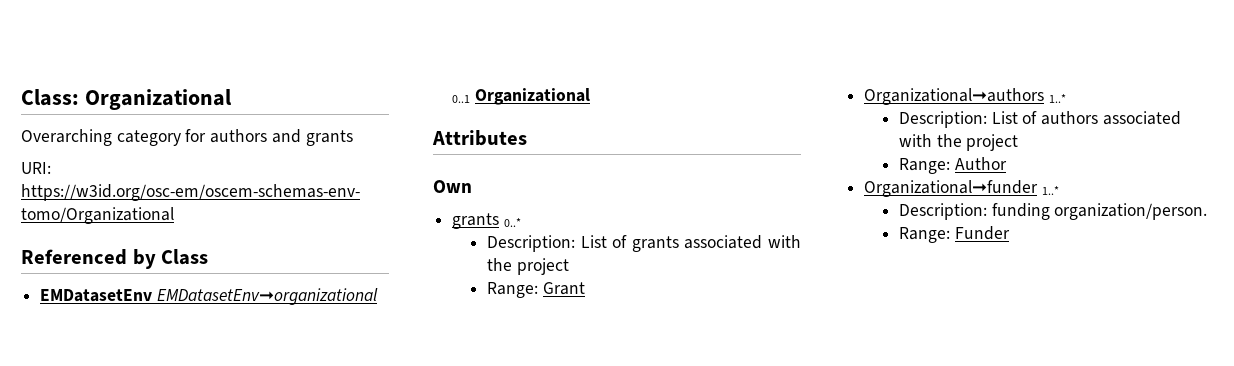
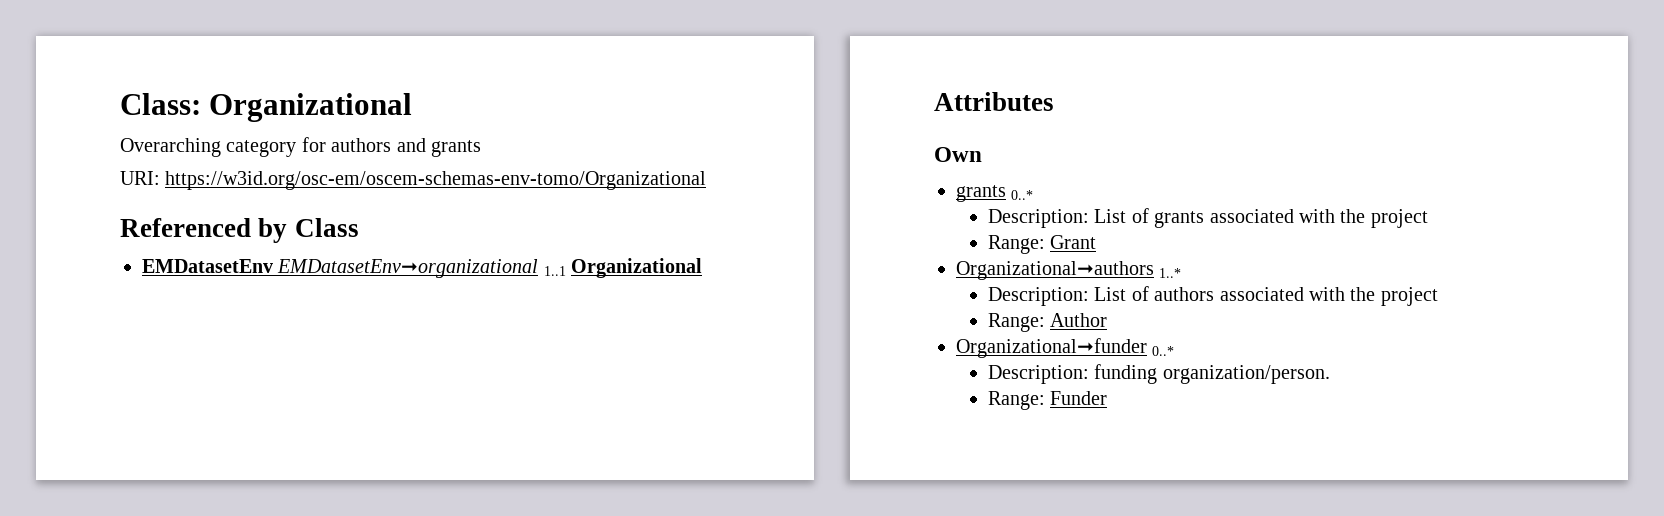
- EMDatasetEnv EMDatasetEnv➞organizational 0..1 Organizational
+ EMDatasetEnv EMDatasetEnv➞organizational 1..1 Organizational
- Organizational➞funder 1..*
+ Organizational➞funder 0..*

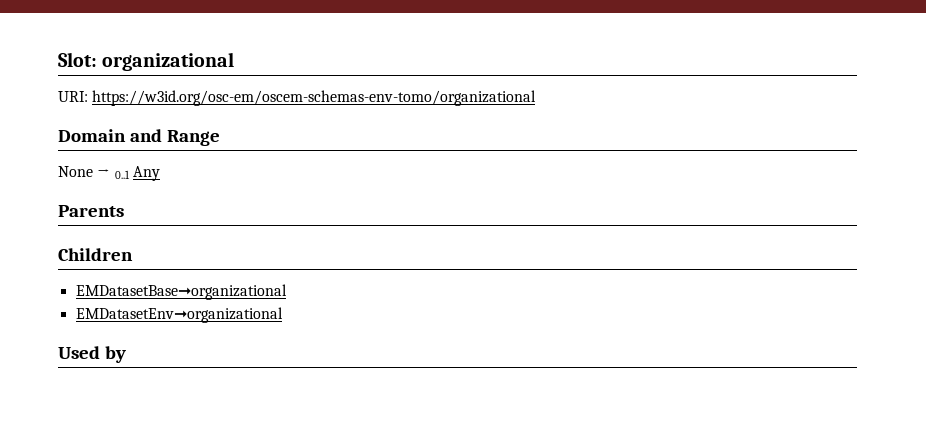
- Class: Organizational
- Overarching category for authors and grants
- URI: https://w3id.org/osc-em/oscem-schemas-env-tomo/Organizational
- Referenced by Class
- EMDatasetEnv EMDatasetEnv➞organizational 1..1 Organizational
- Attributes
- Own
- grants 0..*
- Description: List of grants associated with the project
- Range: Grant
- Organizational➞authors 1..*
- Description: List of authors associated with the project
- Range: Author
- Organizational➞funder 0..*
- Description: funding organization/person.
- Range: Funder
+ Slot: organizational
+ URI: https://w3id.org/osc-em/oscem-schemas-env-tomo/organizational
+ Domain and Range
+ None → 0..1 Any
+ Parents
+ Children
+ EMDatasetBase➞organizational
+ EMDatasetEnv➞organizational
+ Used by

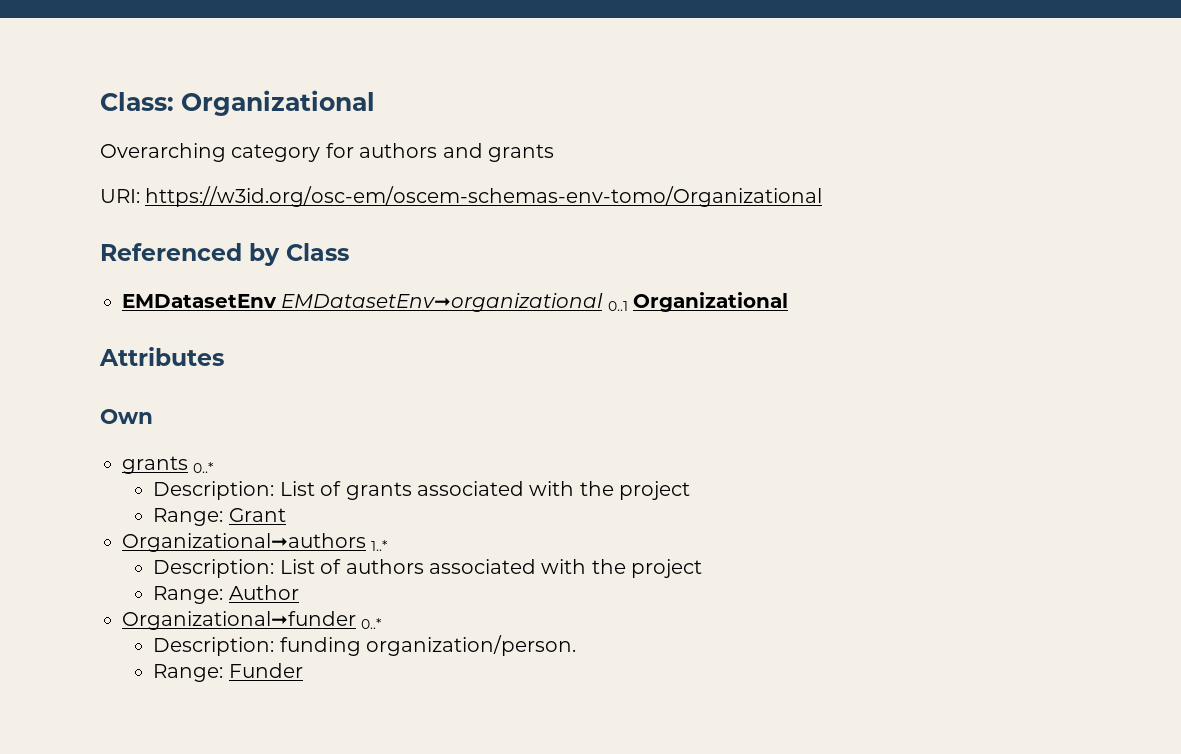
- Slot: organizational
- URI: https://w3id.org/osc-em/oscem-schemas-env-tomo/organizational
- Domain and Range
- None → 0..1 Any
- Parents
- Children
- EMDatasetBase➞organizational
- EMDatasetEnv➞organizational
- Used by
+ Class: Organizational
+ Overarching category for authors and grants
+ URI: https://w3id.org/osc-em/oscem-schemas-env-tomo/Organizational
+ Referenced by Class
+ EMDatasetEnv EMDatasetEnv➞organizational 0..1 Organizational
+ Attributes
+ Own
+ grants 0..*
+ Description: List of grants associated with the project
+ Range: Grant
+ Organizational➞authors 1..*
+ Description: List of authors associated with the project
+ Range: Author
+ Organizational➞funder 0..*
+ Description: funding organization/person.
+ Range: Funder

